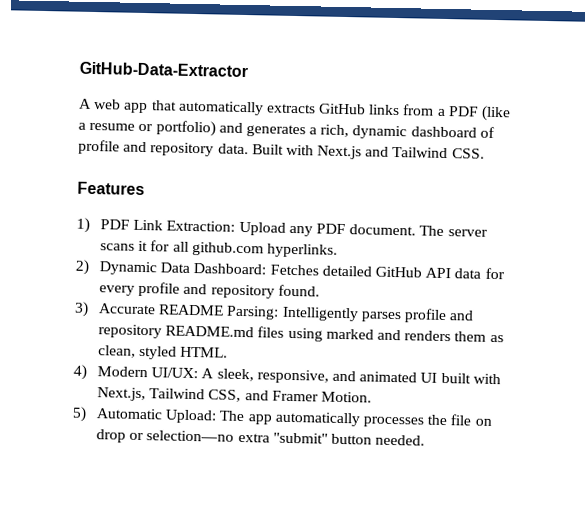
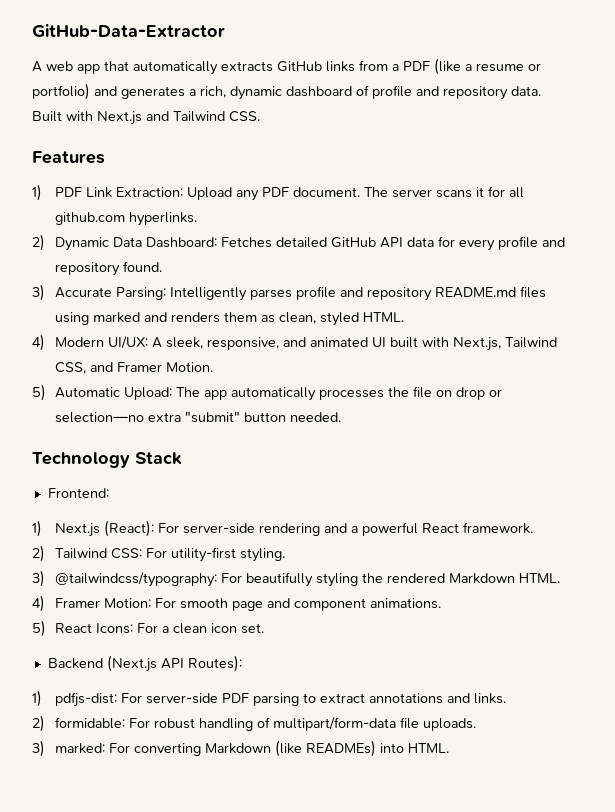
- 3) Accurate README Parsing: Intelligently parses profile and repository README.md files using marked and renders them as clean, styled HTML.
+ 3) Accurate Parsing: Intelligently parses profile and repository README.md files using marked and renders them as clean, styled HTML.
+ Technology Stack
+ Frontend:
+ 1) Next.js (React): For server-side rendering and a powerful React framework.
+ 2) Tailwind CSS: For utility-first styling.
+ 3) @tailwindcss/typography: For beautifully styling the rendered Markdown HTML.
+ 4) Framer Motion: For smooth page and component animations.
+ 5) React Icons: For a clean icon set.
+ Backend (Next.js API Routes):
+ 1) pdfjs-dist: For server-side PDF parsing to extract annotations and links.
+ 2) formidable: For robust handling of multipart/form-data file uploads.
+ 3) marked: For converting Markdown (like READMEs) into HTML.

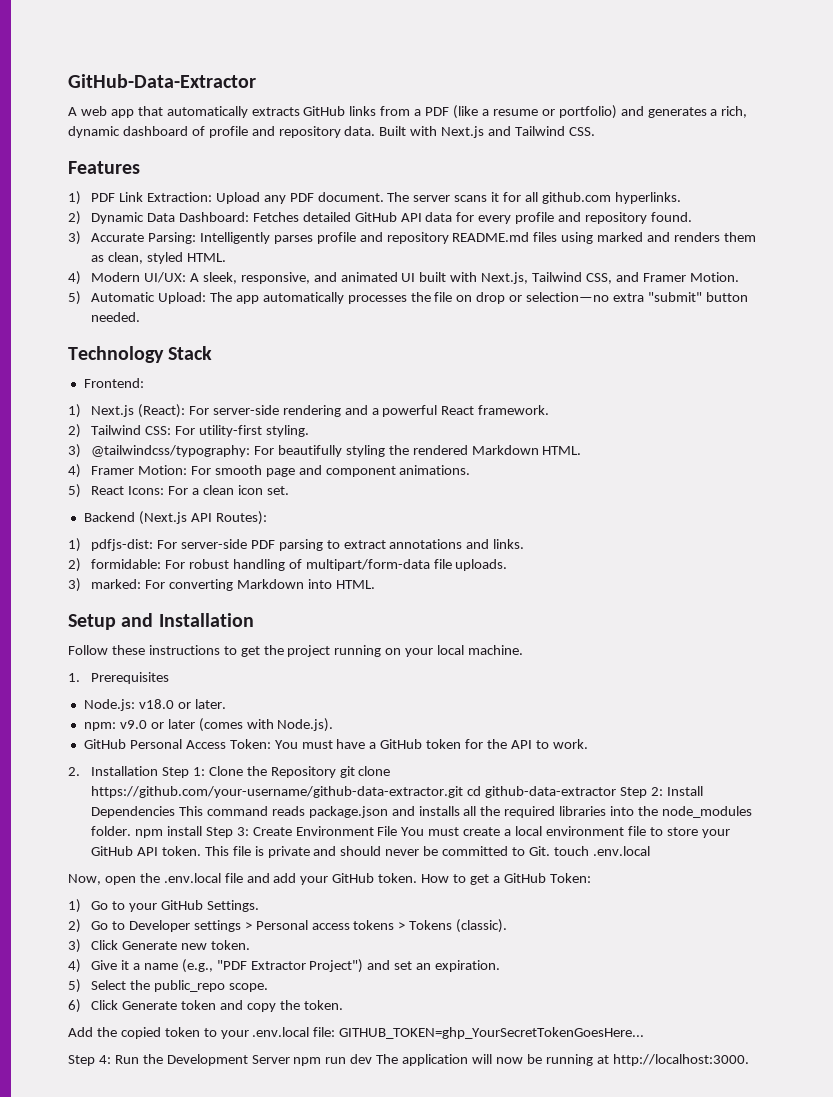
- 3) marked: For converting Markdown (like READMEs) into HTML.
+ 3) marked: For converting Markdown into HTML.
+ Setup and Installation
+ Follow these instructions to get the project running on your local machine.
+ 1. Prerequisites
+ Node.js: v18.0 or later.
+ npm: v9.0 or later (comes with Node.js).
+ GitHub Personal Access Token: You must have a GitHub token for the API to work.
+ 2. Installation Step 1: Clone the Repository git clone https://github.com/your-username/github-data-extractor.git cd github-data-extractor Step 2: Install Dependencies This command reads package.json and installs all the required libraries into the node_modules folder. npm install Step 3: Create Environment File You must create a local environment file to store your GitHub API token. This file is private and should never be committed to Git. touch .env.local
+ Now, open the .env.local file and add your GitHub token. How to get a GitHub Token:
+ 1) Go to your GitHub Settings.
+ 2) Go to Developer settings > Personal access tokens > Tokens (classic).
+ 3) Click Generate new token.
+ 4) Give it a name (e.g., "PDF Extractor Project") and set an expiration.
+ 5) Select the public_repo scope.
+ 6) Click Generate token and copy the token.
+ Add the copied token to your .env.local file: GITHUB_TOKEN=ghp_YourSecretTokenGoesHere...
+ Step 4: Run the Development Server npm run dev The application will now be running at http://localhost:3000.

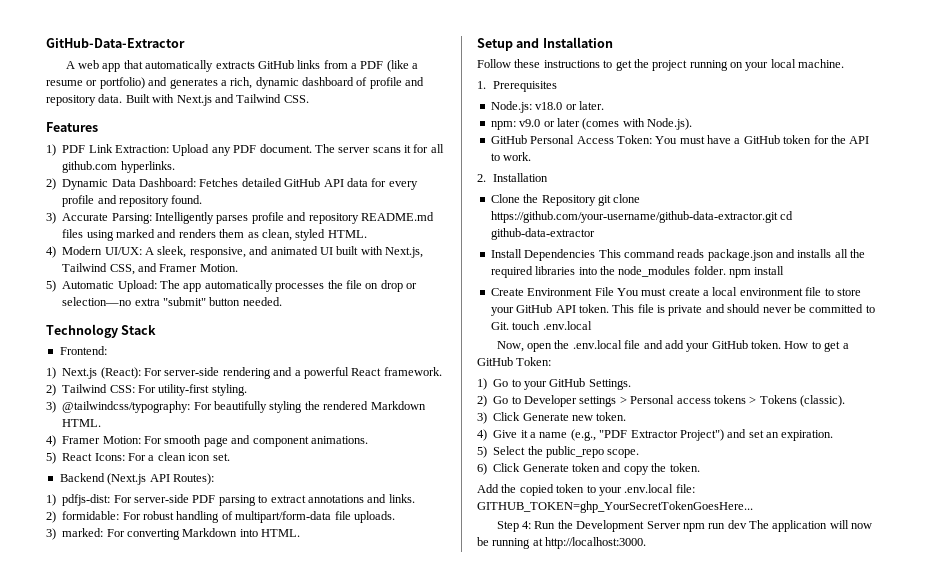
- 2. Installation Step 1: Clone the Repository git clone https://github.com/your-username/github-data-extractor.git cd github-data-extractor Step 2: Install Dependencies This command reads package.json and installs all the required libraries into the node_modules folder. npm install Step 3: Create Environment File You must create a local environment file to store your GitHub API token.
+ 2. Installation
+ Clone the Repository git clone https://github.com/your-username/github-data-extractor.git cd github-data-extractor
+ Install Dependencies This command reads package.json and installs all the required libraries into the node_modules folder. npm install
+ Create Environment File You must create a local environment file to store your GitHub API token.

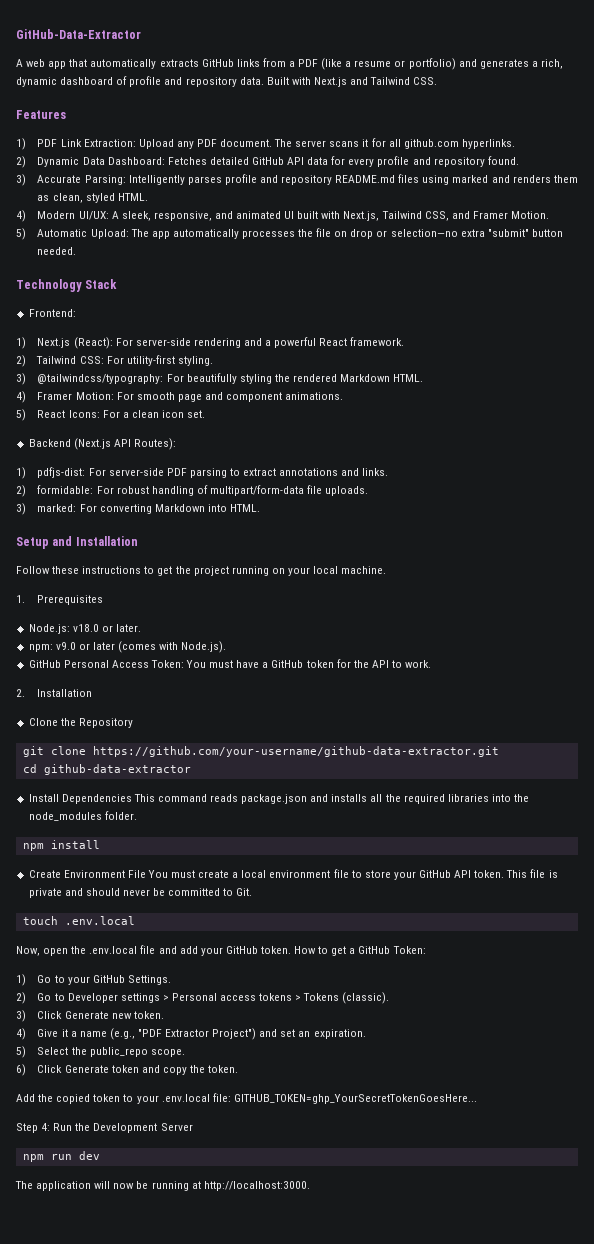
- Clone the Repository git clone https://github.com/your-username/github-data-extractor.git cd github-data-extractor
+ Clone the Repository
+ git clone https://github.com/your-username/github-data-extractor.git
+ cd github-data-extractor
- Install Dependencies This command reads package.json and installs all the required libraries into the node_modules folder. npm install
+ Install Dependencies This command reads package.json and installs all the required libraries into the node_modules folder.
+ npm install
- This file is private and should never be committed to Git. touch .env.local
+ This file is private and should never be committed to Git.
+ touch .env.local
- Step 4: Run the Development Server npm run dev The application will now be running at http://localhost:3000.
+ Step 4: Run the Development Server
+ npm run dev
+ The application will now be running at http://localhost:3000.

